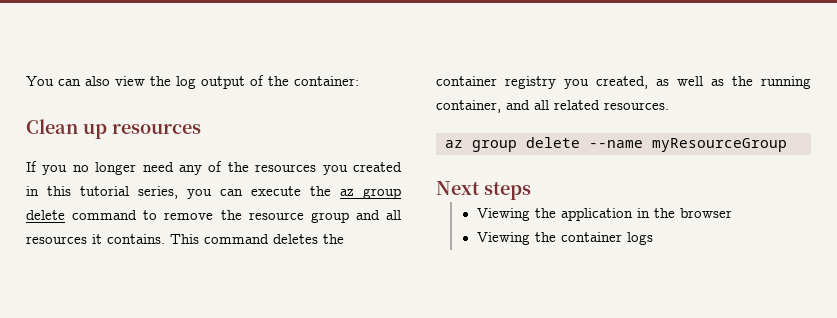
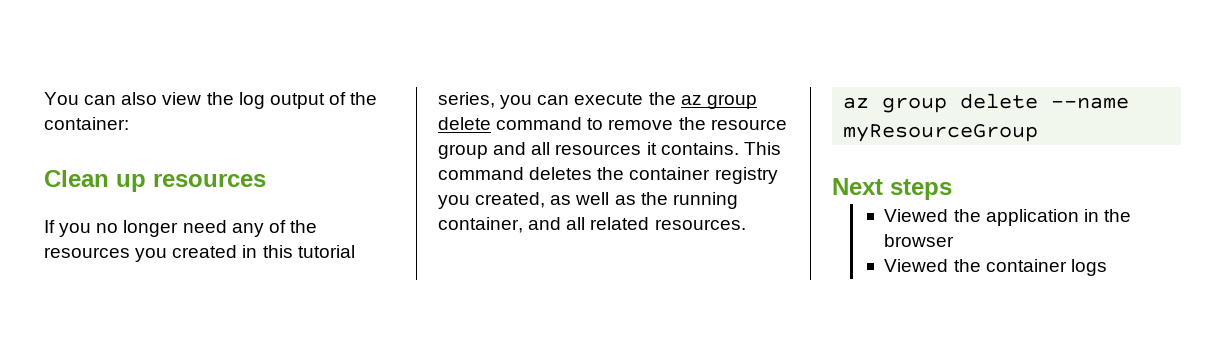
- Viewing the application in the browser
+ Viewed the application in the browser
- Viewing the container logs
+ Viewed the container logs

